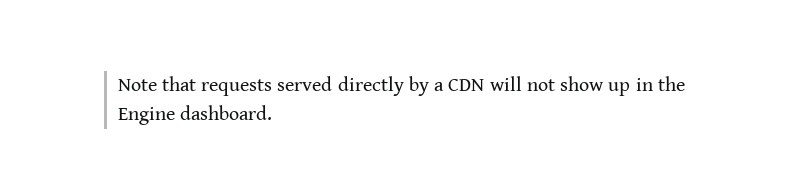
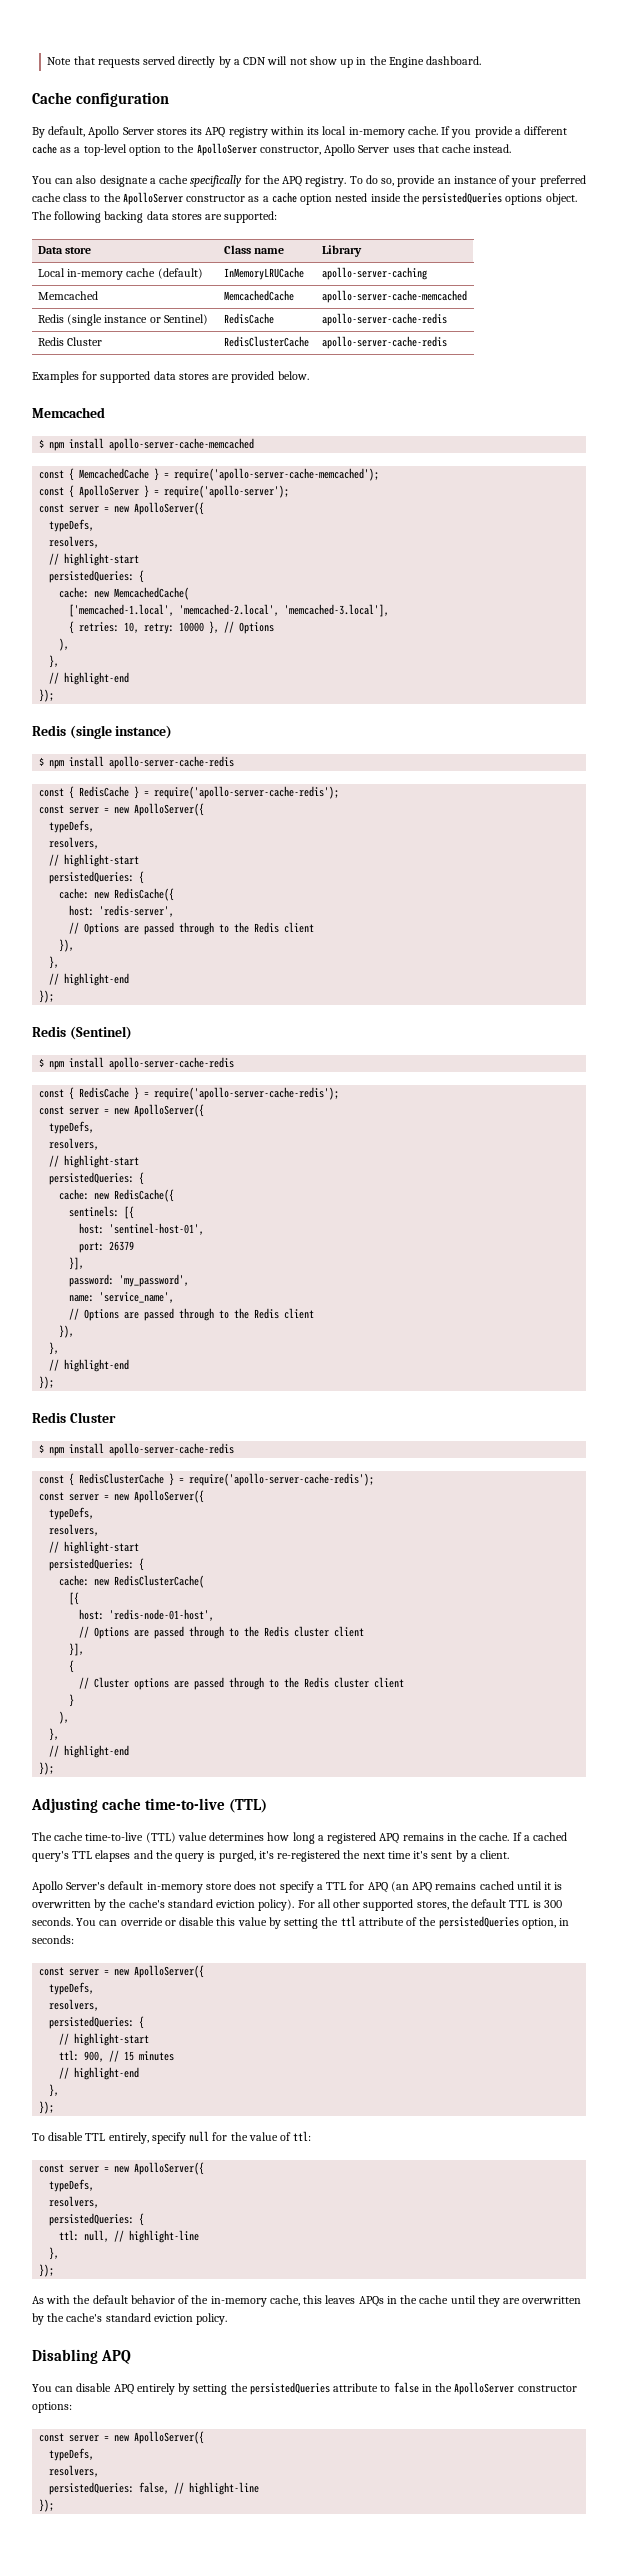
+ Cache configuration
+ By default, Apollo Server stores its APQ registry within its local in-memory cache. If you provide a different cache as a top-level option to the ApolloServer constructor, Apollo Server uses that cache instead.
+ You can also designate a cache specifically for the APQ registry. To do so, provide an instance of your preferred cache class to the ApolloServer constructor as a cache option nested inside the persistedQueries options object. The following backing data stores are supported:
+ Data store | Class name | Library
+ Local in-memory cache (default) | InMemoryLRUCache | apollo-server-caching
+ Memcached | MemcachedCache | apollo-server-cache-memcached
+ Redis (single instance or Sentinel) | RedisCache | apollo-server-cache-redis
+ Redis Cluster | RedisClusterCache | apollo-server-cache-redis
+ Examples for supported data stores are provided below.
+ Memcached
+ $ npm install apollo-server-cache-memcached
+ const { MemcachedCache } = require('apollo-server-cache-memcached');
+ const { ApolloServer } = require('apollo-server');
+ const server = new ApolloServer({
+ typeDefs,
+ resolvers,
+ // highlight-start
+ persistedQueries: {
+ cache: new MemcachedCache(
+ ['memcached-1.local', 'memcached-2.local', 'memcached-3.local'],
+ { retries: 10, retry: 10000 }, // Options
+ ),
+ },
+ // highlight-end
+ });
+ Redis (single instance)
+ $ npm install apollo-server-cache-redis
+ const { RedisCache } = require('apollo-server-cache-redis');
+ const server = new ApolloServer({
+ typeDefs,
+ resolvers,
+ // highlight-start
+ persistedQueries: {
+ cache: new RedisCache({
+ host: 'redis-server',
+ // Options are passed through to the Redis client
+ }),
+ },
+ // highlight-end
+ });
+ Redis (Sentinel)
+ $ npm install apollo-server-cache-redis
+ const { RedisCache } = require('apollo-server-cache-redis');
+ const server = new ApolloServer({
+ typeDefs,
+ resolvers,
+ // highlight-start
+ persistedQueries: {
+ cache: new RedisCache({
+ sentinels: [{
+ host: 'sentinel-host-01',
+ port: 26379
+ }],
+ password: 'my_password',
+ name: 'service_name',
+ // Options are passed through to the Redis client
+ }),
+ },
+ // highlight-end
+ });
+ Redis Cluster
+ $ npm install apollo-server-cache-redis
+ const { RedisClusterCache } = require('apollo-server-cache-redis');
+ const server = new ApolloServer({
+ typeDefs,
+ resolvers,
+ // highlight-start
+ persistedQueries: {
+ cache: new RedisClusterCache(
+ [{
+ host: 'redis-node-01-host',
+ // Options are passed through to the Redis cluster client
+ }],
+ {
+ // Cluster options are passed through to the Redis cluster client
+ }
+ ),
+ },
+ // highlight-end
+ });
+ Adjusting cache time-to-live (TTL)
+ The cache time-to-live (TTL) value determines how long a registered APQ remains in the cache. If a cached query's TTL elapses and the query is purged, it's re-registered the next time it's sent by a client.
+ Apollo Server's default in-memory store does not specify a TTL for APQ (an APQ remains cached until it is overwritten by the cache's standard eviction policy). For all other supported stores, the default TTL is 300 seconds. You can override or disable this value by setting the ttl attribute of the persistedQueries option, in seconds:
+ const server = new ApolloServer({
+ typeDefs,
+ resolvers,
+ persistedQueries: {
+ // highlight-start
+ ttl: 900, // 15 minutes
+ // highlight-end
+ },
+ });
+ To disable TTL entirely, specify null for the value of ttl:
+ const server = new ApolloServer({
+ typeDefs,
+ resolvers,
+ persistedQueries: {
+ ttl: null, // highlight-line
+ },
+ });
+ As with the default behavior of the in-memory cache, this leaves APQs in the cache until they are overwritten by the cache's standard eviction policy.
+ Disabling APQ
+ You can disable APQ entirely by setting the persistedQueries attribute to false in the ApolloServer constructor options:
+ const server = new ApolloServer({
+ typeDefs,
+ resolvers,
+ persistedQueries: false, // highlight-line
+ });

